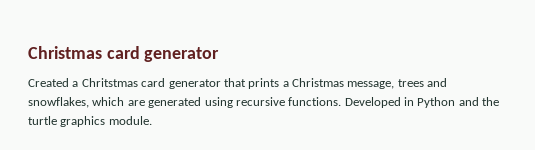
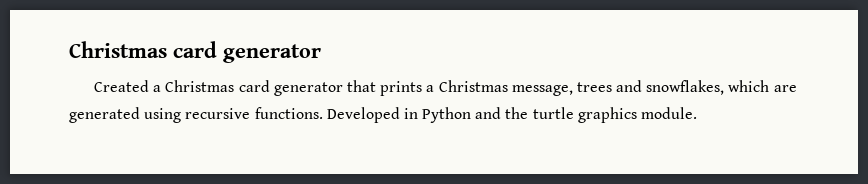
- Created a Chritstmas card generator that prints a Christmas message, trees and snowflakes, which are generated using recursive functions.
+ Created a Christmas card generator that prints a Christmas message, trees and snowflakes, which are generated using recursive functions.

